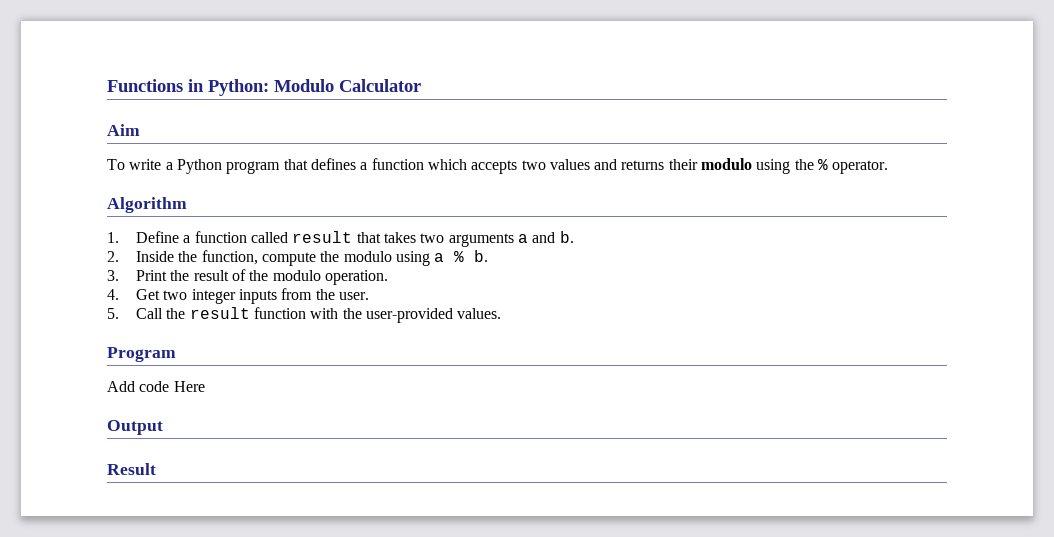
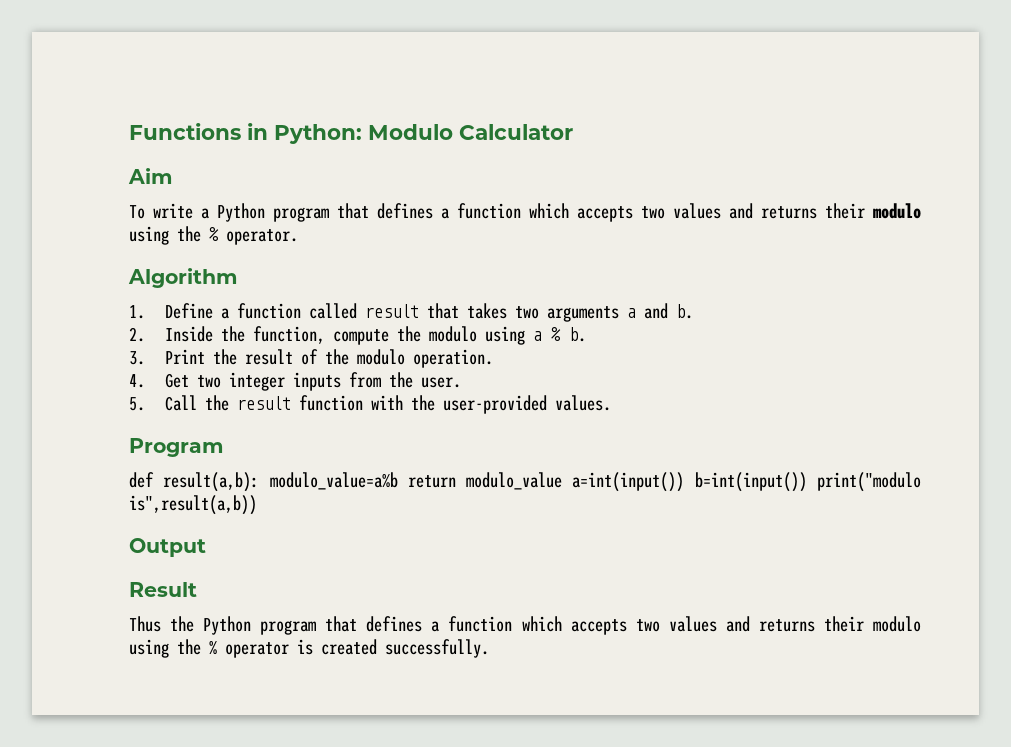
- Add code Here
+ def result(a,b): modulo_value=a%b return modulo_value a=int(input()) b=int(input()) print("modulo is",result(a,b))
  Output
  Result
+ Thus the Python program that defines a function which accepts two values and returns their modulo using the % operator is created successfully.

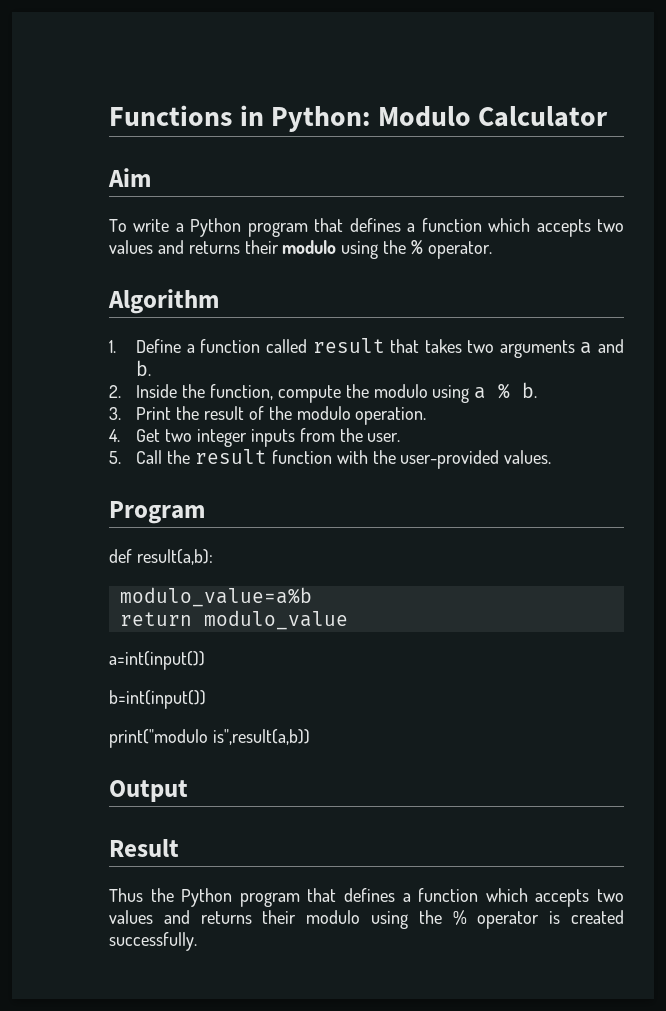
- def result(a,b): modulo_value=a%b return modulo_value a=int(input()) b=int(input()) print("modulo is",result(a,b))
+ def result(a,b):
+ modulo_value=a%b
+ return modulo_value
+ a=int(input())
+ b=int(input())
+ print("modulo is",result(a,b))

